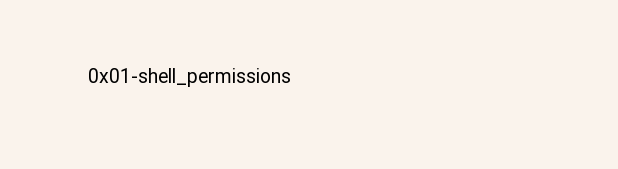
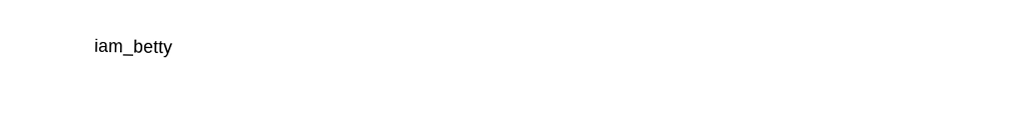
- 0x01-shell_permissions
+ iam_betty

